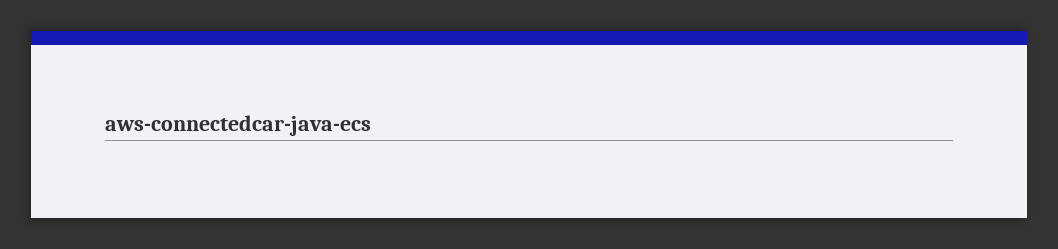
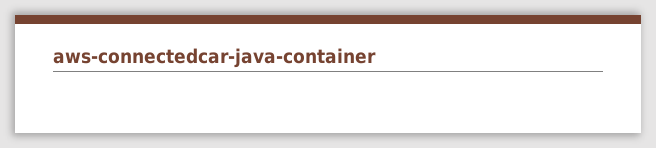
- aws-connectedcar-java-ecs
+ aws-connectedcar-java-container

